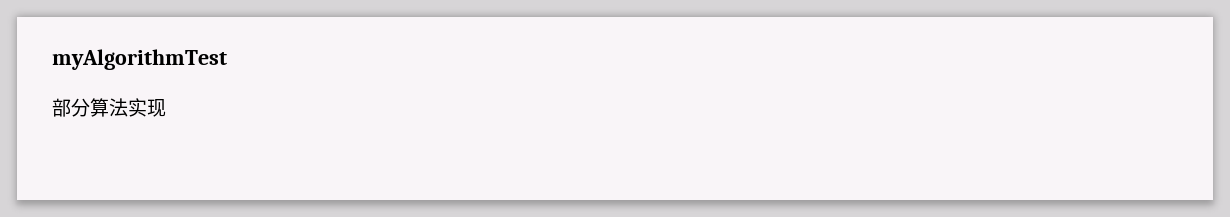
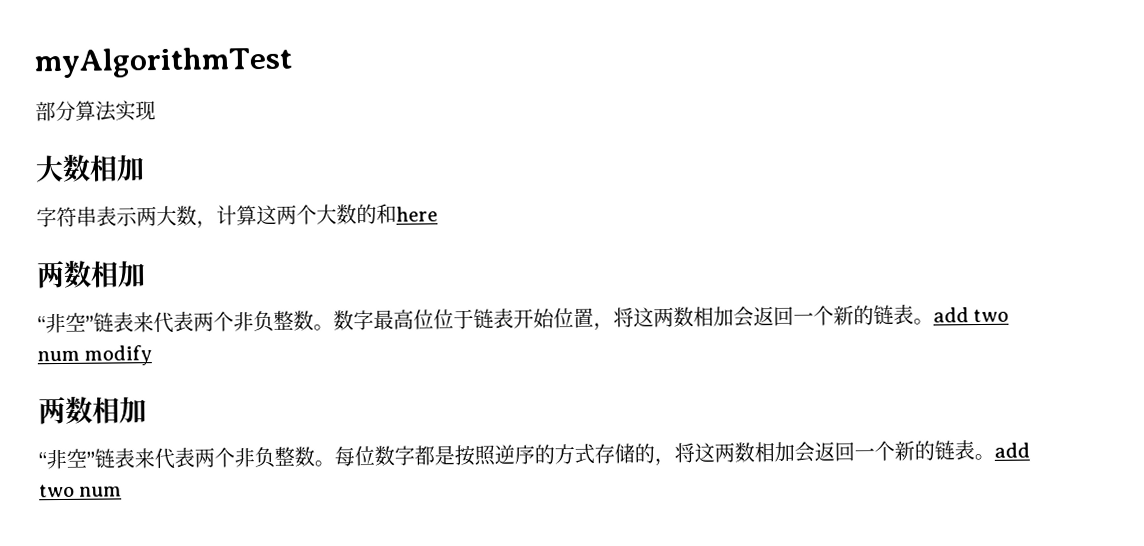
+ 大数相加
+ 字符串表示两大数，计算这两个大数的和here
+ 两数相加
+ “非空”链表来代表两个非负整数。数字最高位位于链表开始位置，将这两数相加会返回一个新的链表。add two num modify
+ 两数相加
+ “非空”链表来代表两个非负整数。每位数字都是按照逆序的方式存储的，将这两数相加会返回一个新的链表。add two num

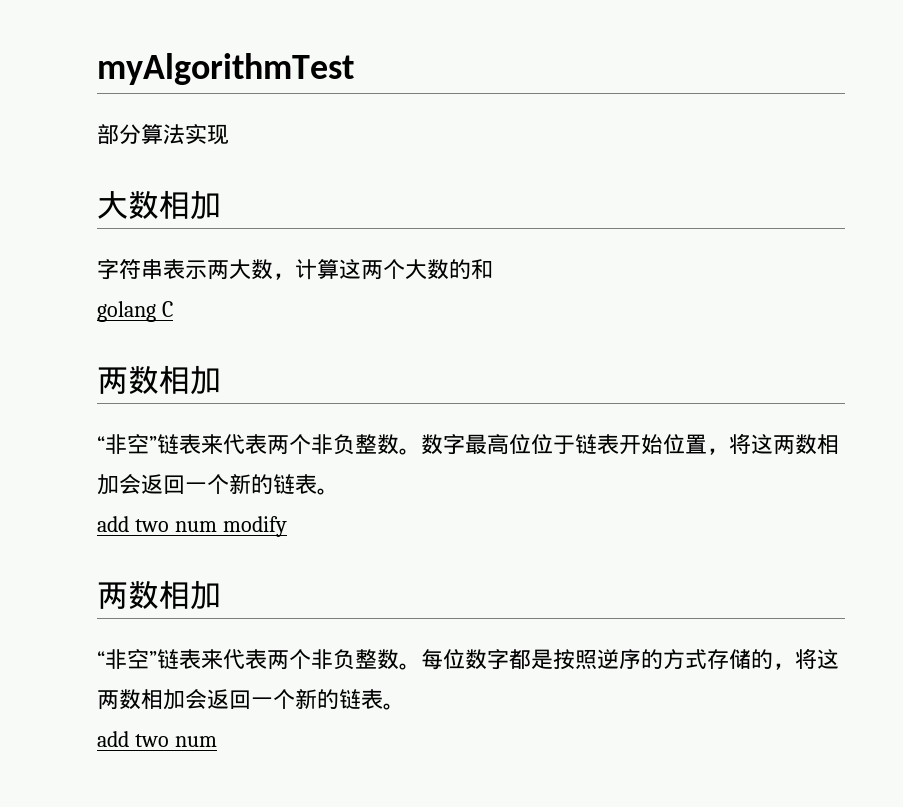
- 字符串表示两大数，计算这两个大数的和here
+ 字符串表示两大数，计算这两个大数的和
+ golang C
- 数字最高位位于链表开始位置，将这两数相加会返回一个新的链表。add two num modify
+ 数字最高位位于链表开始位置，将这两数相加会返回一个新的链表。
+ add two num modify
- 每位数字都是按照逆序的方式存储的，将这两数相加会返回一个新的链表。add two num
+ 每位数字都是按照逆序的方式存储的，将这两数相加会返回一个新的链表。
+ add two num

